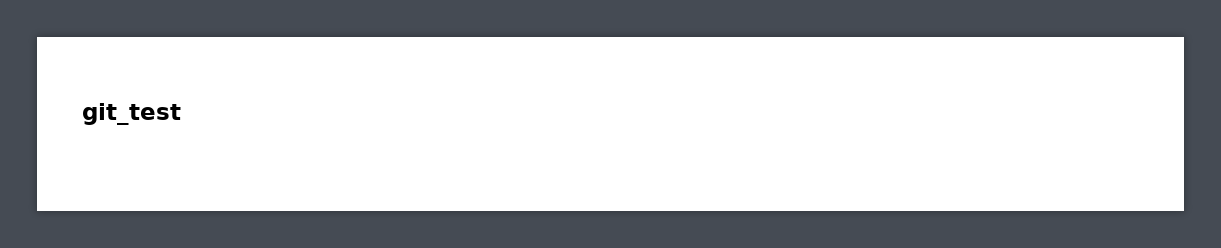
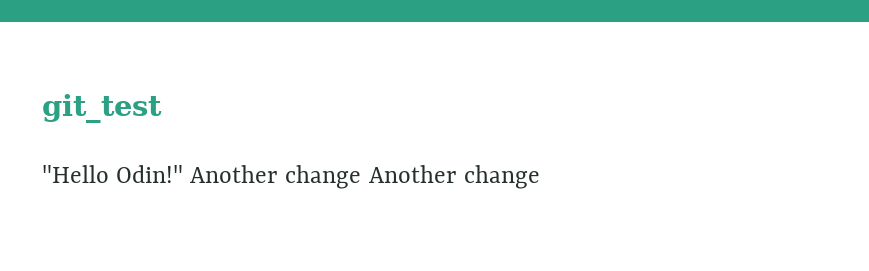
+ "Hello Odin!" Another change Another change

